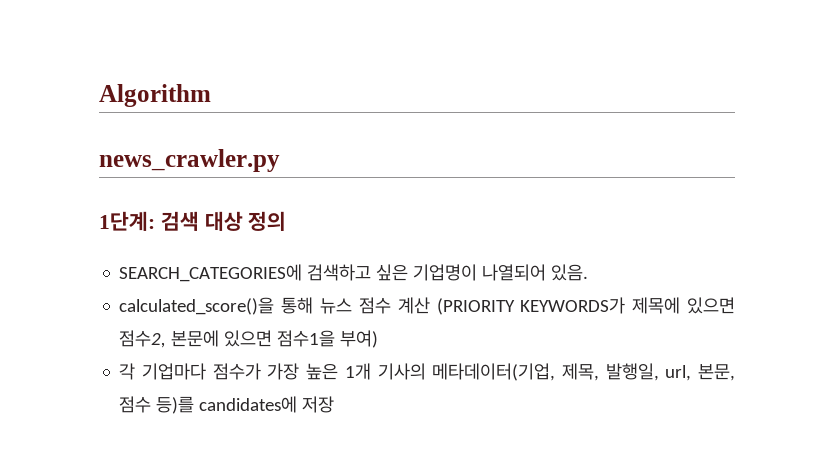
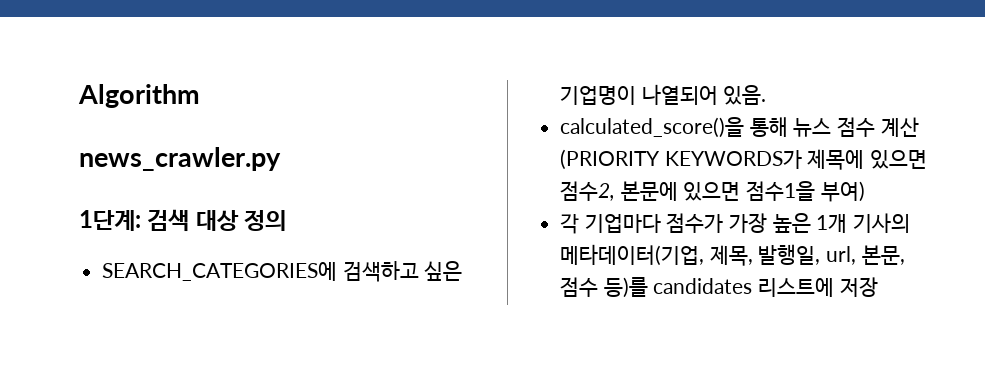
- 각 기업마다 점수가 가장 높은 1개 기사의 메타데이터(기업, 제목, 발행일, url, 본문, 점수 등)를 candidates에 저장
+ 각 기업마다 점수가 가장 높은 1개 기사의 메타데이터(기업, 제목, 발행일, url, 본문, 점수 등)를 candidates 리스트에 저장

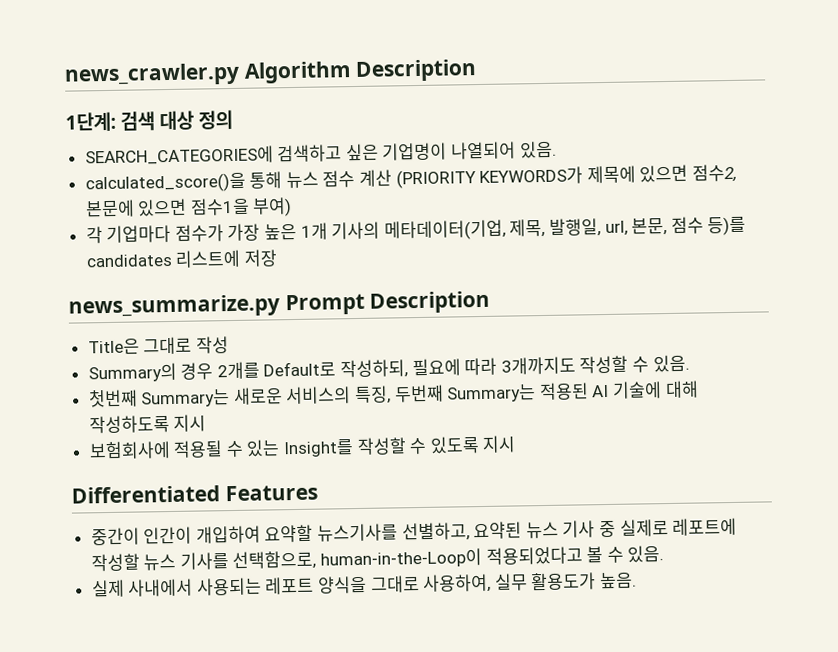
- Algorithm
- news_crawler.py
+ news_crawler.py Algorithm Description
+ news_summarize.py Prompt Description
+ Title은 그대로 작성
+ Summary의 경우 2개를 Default로 작성하되, 필요에 따라 3개까지도 작성할 수 있음.
+ 첫번째 Summary는 새로운 서비스의 특징, 두번째 Summary는 적용된 AI 기술에 대해 작성하도록 지시
+ 보험회사에 적용될 수 있는 Insight를 작성할 수 있도록 지시
+ Differentiated Features
+ 중간이 인간이 개입하여 요약할 뉴스기사를 선별하고, 요약된 뉴스 기사 중 실제로 레포트에 작성할 뉴스 기사를 선택함으로, human-in-the-Loop이 적용되었다고 볼 수 있음.
+ 실제 사내에서 사용되는 레포트 양식을 그대로 사용하여, 실무 활용도가 높음.

